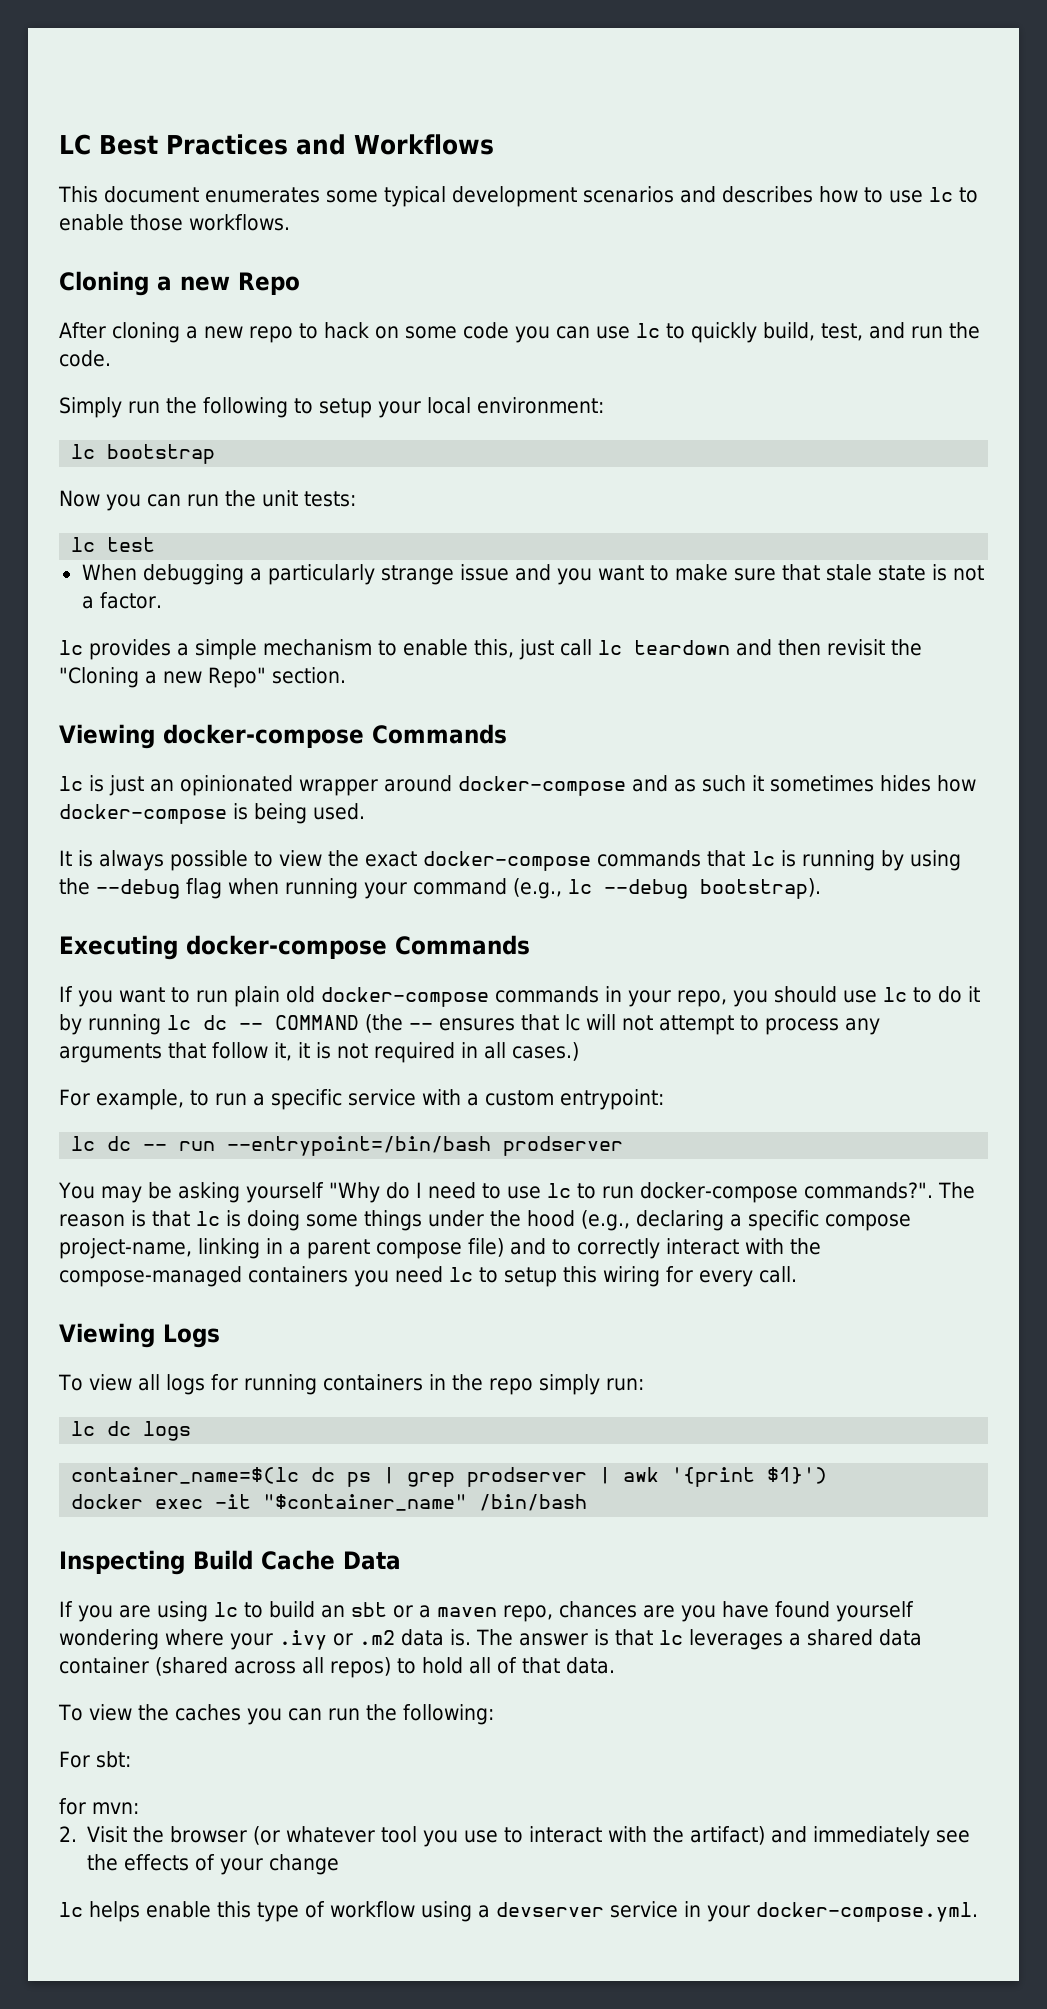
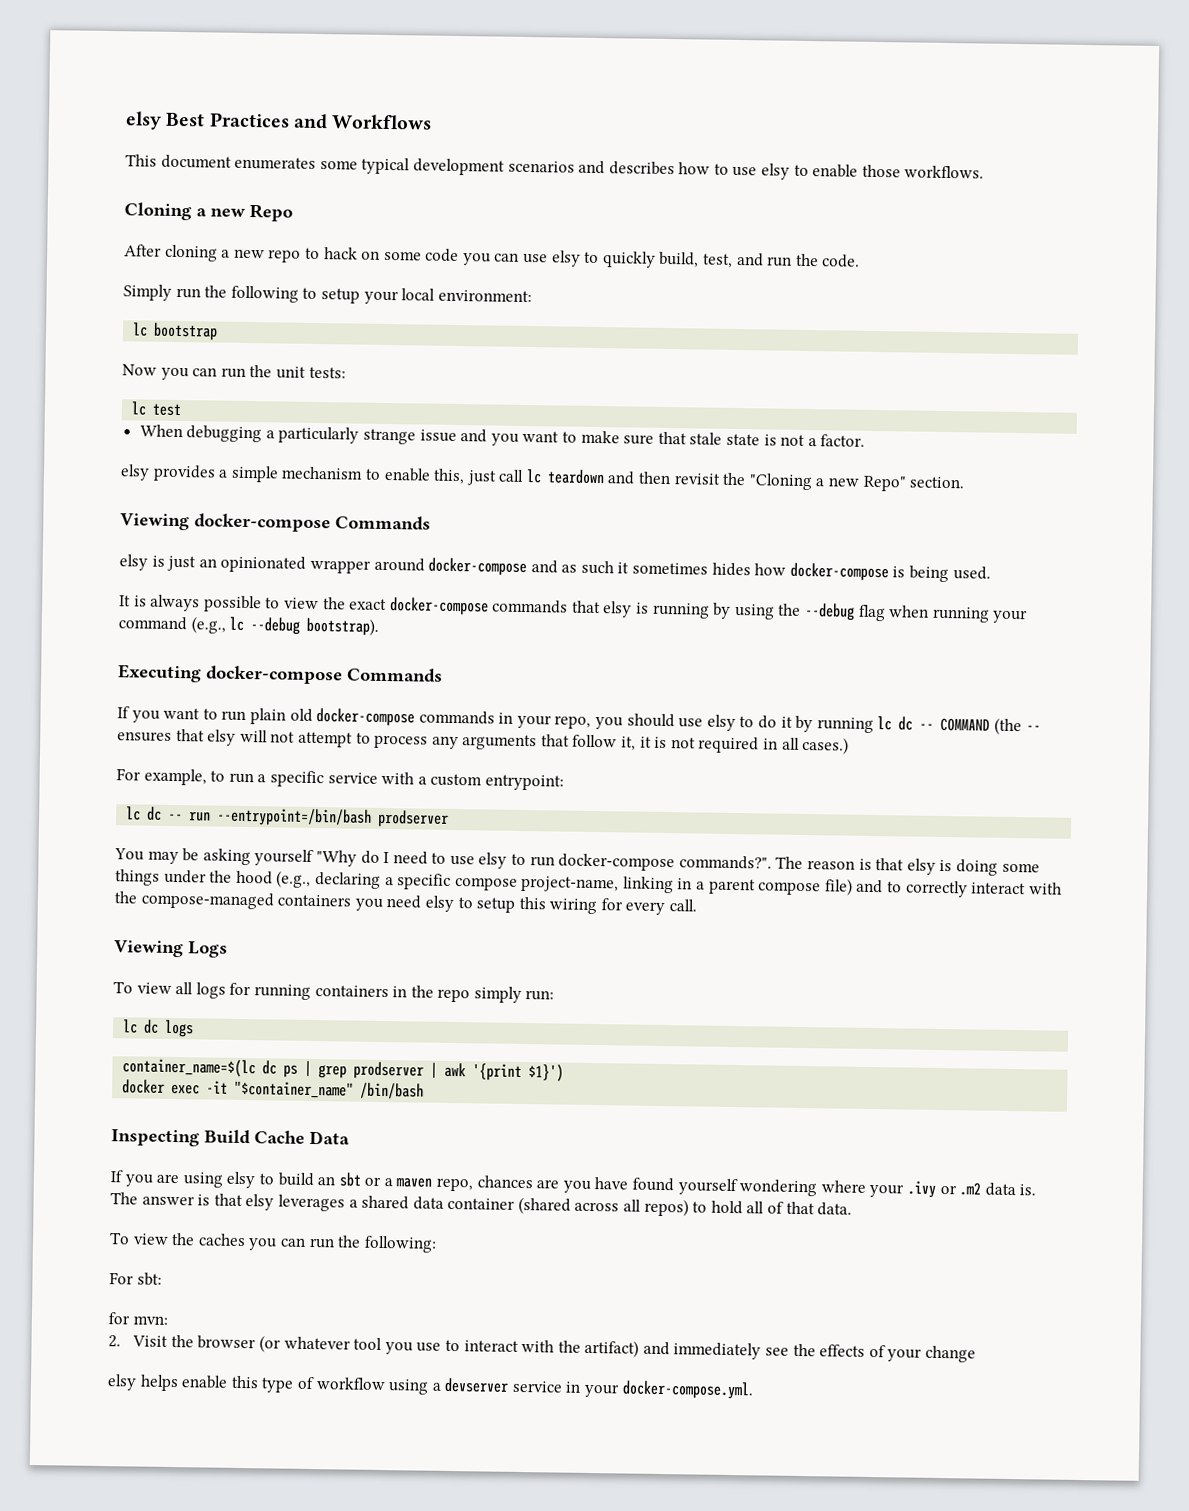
- LC Best Practices and Workflows
+ elsy Best Practices and Workflows
- This document enumerates some typical development scenarios and describes how to use lc to enable those workflows.
+ This document enumerates some typical development scenarios and describes how to use elsy to enable those workflows.
- After cloning a new repo to hack on some code you can use lc to quickly build, test, and run the code.
+ After cloning a new repo to hack on some code you can use elsy to quickly build, test, and run the code.
- lc provides a simple mechanism to enable this, just call lc teardown and then revisit the "Cloning a new Repo" section.
+ elsy provides a simple mechanism to enable this, just call lc teardown and then revisit the "Cloning a new Repo" section.
- lc is just an opinionated wrapper around docker-compose and as such it sometimes hides how docker-compose is being used.
+ elsy is just an opinionated wrapper around docker-compose and as such it sometimes hides how docker-compose is being used.
- It is always possible to view the exact docker-compose commands that lc is running by using the --debug flag when running your command (e.g., lc --debug bootstrap).
+ It is always possible to view the exact docker-compose commands that elsy is running by using the --debug flag when running your command (e.g., lc --debug bootstrap).
- If you want to run plain old docker-compose commands in your repo, you should use lc to do it by running lc dc -- COMMAND (the -- ensures that lc will not attempt to process any arguments that follow it, it is not required in all cases.)
+ If you want to run plain old docker-compose commands in your repo, you should use elsy to do it by running lc dc -- COMMAND (the -- ensures that elsy will not attempt to process any arguments that follow it, it is not required in all cases.)
- You may be asking yourself "Why do I need to use lc to run docker-compose commands?".
+ You may be asking yourself "Why do I need to use elsy to run docker-compose commands?".
- The reason is that lc is doing some things under the hood (e.g., declaring a specific compose project-name, linking in a parent compose file) and to correctly interact with the compose-managed containers you need lc to setup this wiring for every call.
+ The reason is that elsy is doing some things under the hood (e.g., declaring a specific compose project-name, linking in a parent compose file) and to correctly interact with the compose-managed containers you need elsy to setup this wiring for every call.
- If you are using lc to build an sbt or a maven repo, chances are you have found yourself wondering where your .ivy or .m2 data is.
+ If you are using elsy to build an sbt or a maven repo, chances are you have found yourself wondering where your .ivy or .m2 data is.
- The answer is that lc leverages a shared data container (shared across all repos) to hold all of that data.
+ The answer is that elsy leverages a shared data container (shared across all repos) to hold all of that data.
- lc helps enable this type of workflow using a devserver service in your docker-compose.yml.
+ elsy helps enable this type of workflow using a devserver service in your docker-compose.yml.

